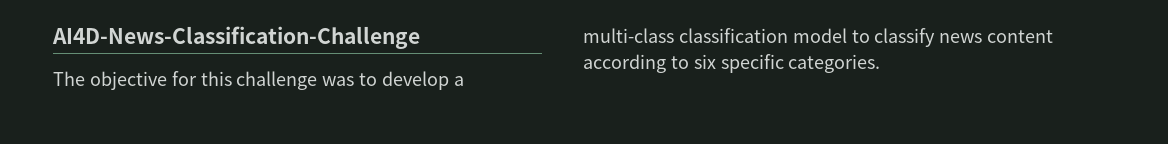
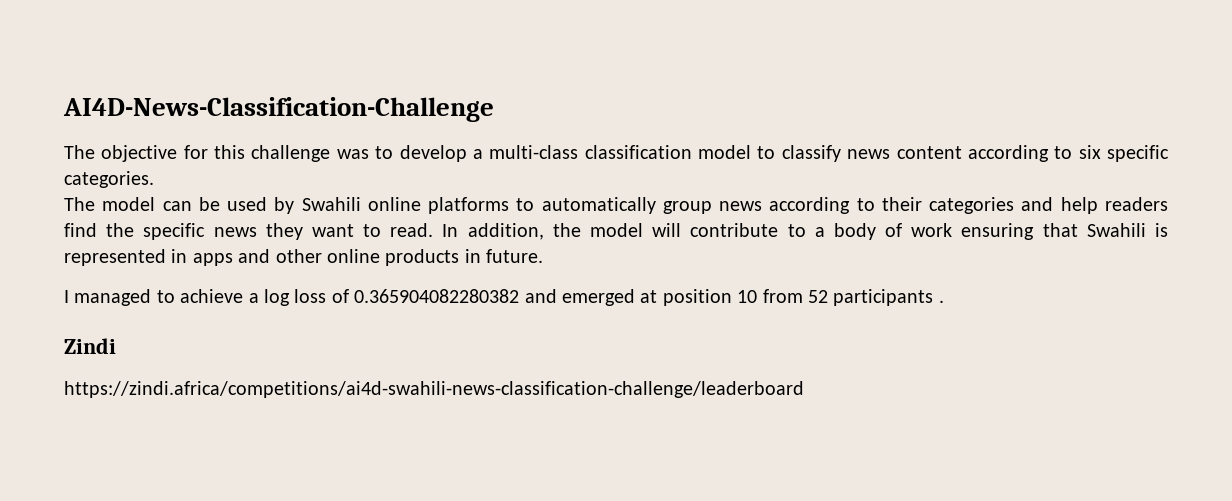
+ The model can be used by Swahili online platforms to automatically group news according to their categories and help readers find the specific news they want to read. In addition, the model will contribute to a body of work ensuring that Swahili is represented in apps and other online products in future.
+ I managed to achieve a log loss of 0.365904082280382 and emerged at position 10 from 52 participants .
+ Zindi
+ https://zindi.africa/competitions/ai4d-swahili-news-classification-challenge/leaderboard

